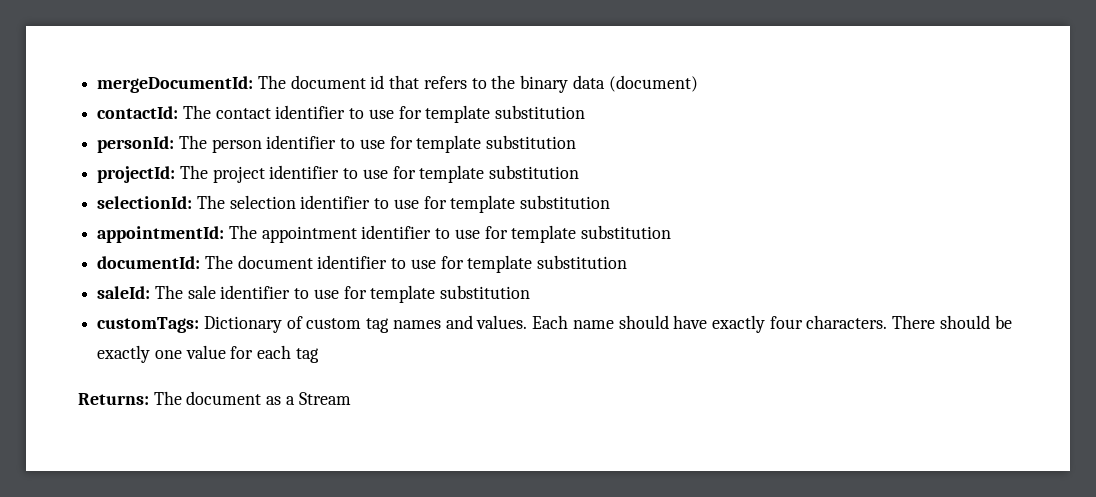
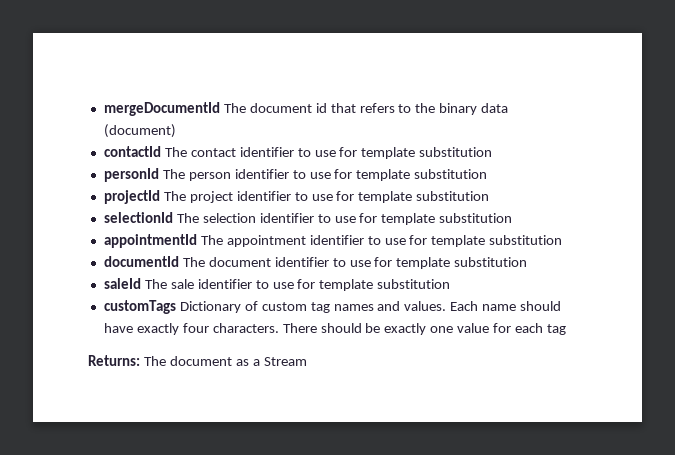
- mergeDocumentId: The document id that refers to the binary data (document)
+ mergeDocumentId The document id that refers to the binary data (document)
- contactId: The contact identifier to use for template substitution
+ contactId The contact identifier to use for template substitution
- personId: The person identifier to use for template substitution
+ personId The person identifier to use for template substitution
- projectId: The project identifier to use for template substitution
+ projectId The project identifier to use for template substitution
- selectionId: The selection identifier to use for template substitution
+ selectionId The selection identifier to use for template substitution
- appointmentId: The appointment identifier to use for template substitution
+ appointmentId The appointment identifier to use for template substitution
- documentId: The document identifier to use for template substitution
+ documentId The document identifier to use for template substitution
- saleId: The sale identifier to use for template substitution
+ saleId The sale identifier to use for template substitution
- customTags: Dictionary of custom tag names and values.
+ customTags Dictionary of custom tag names and values.

